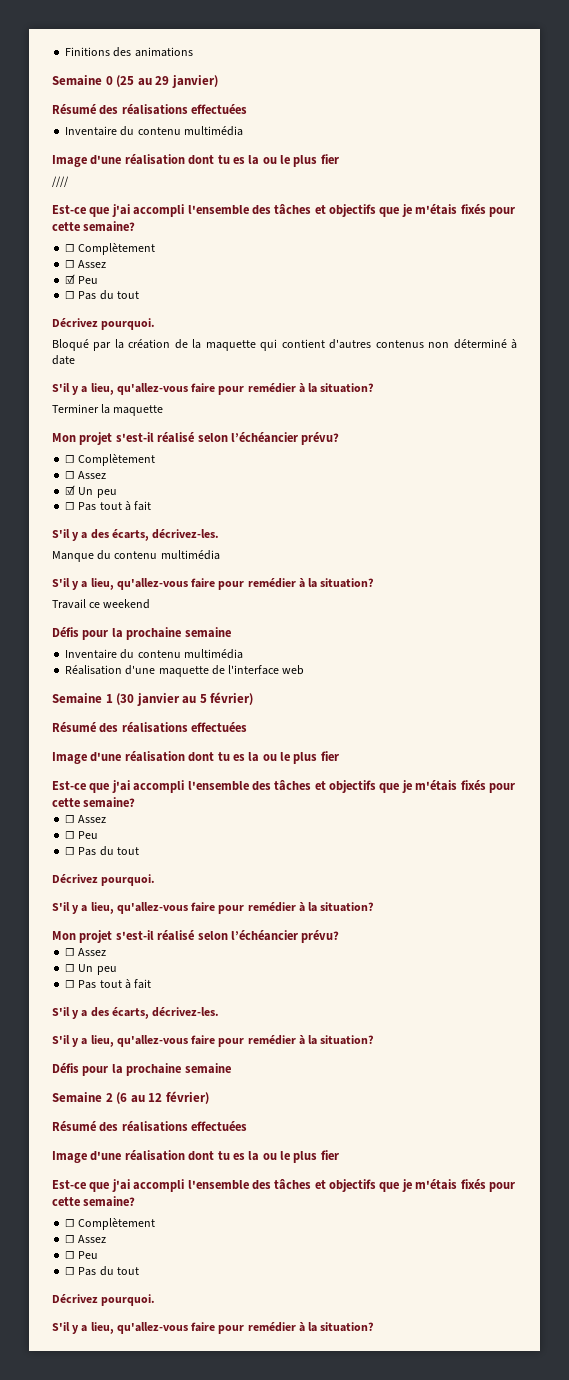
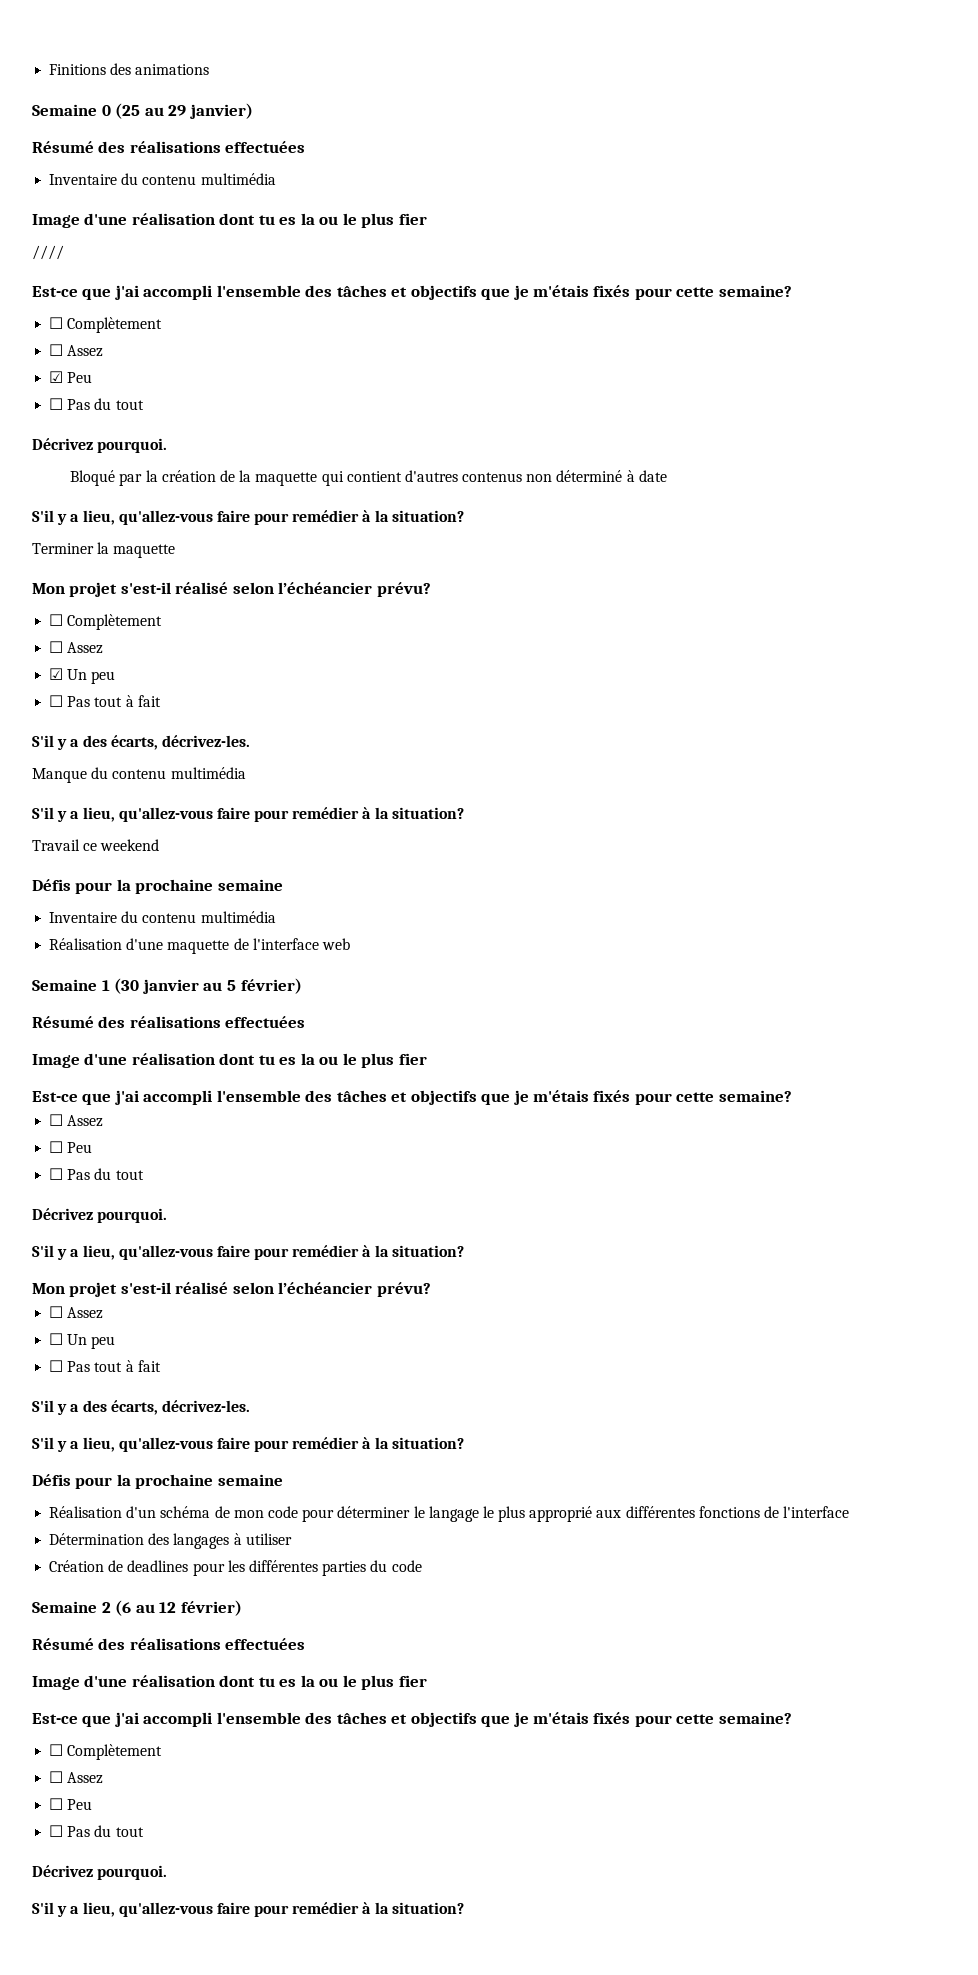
+ Réalisation d'un schéma de mon code pour déterminer le langage le plus approprié aux différentes fonctions de l'interface
+ Détermination des langages à utiliser
+ Création de deadlines pour les différentes parties du code

